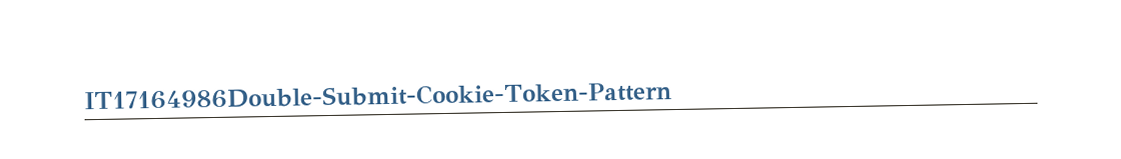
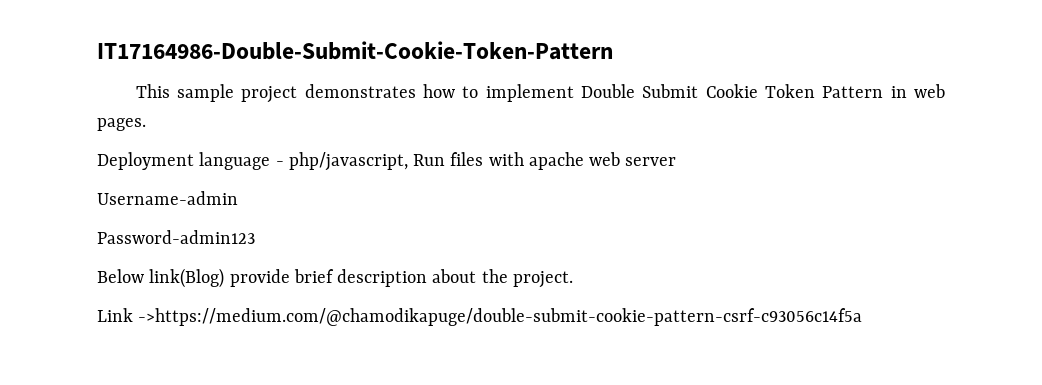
- IT17164986Double-Submit-Cookie-Token-Pattern
+ IT17164986-Double-Submit-Cookie-Token-Pattern
+ This sample project demonstrates how to implement Double Submit Cookie Token Pattern in web pages.
+ Deployment language - php/javascript, Run files with apache web server
+ Username-admin
+ Password-admin123
+ Below link(Blog) provide brief description about the project.
+ Link ->https://medium.com/@chamodikapuge/double-submit-cookie-pattern-csrf-c93056c14f5a

